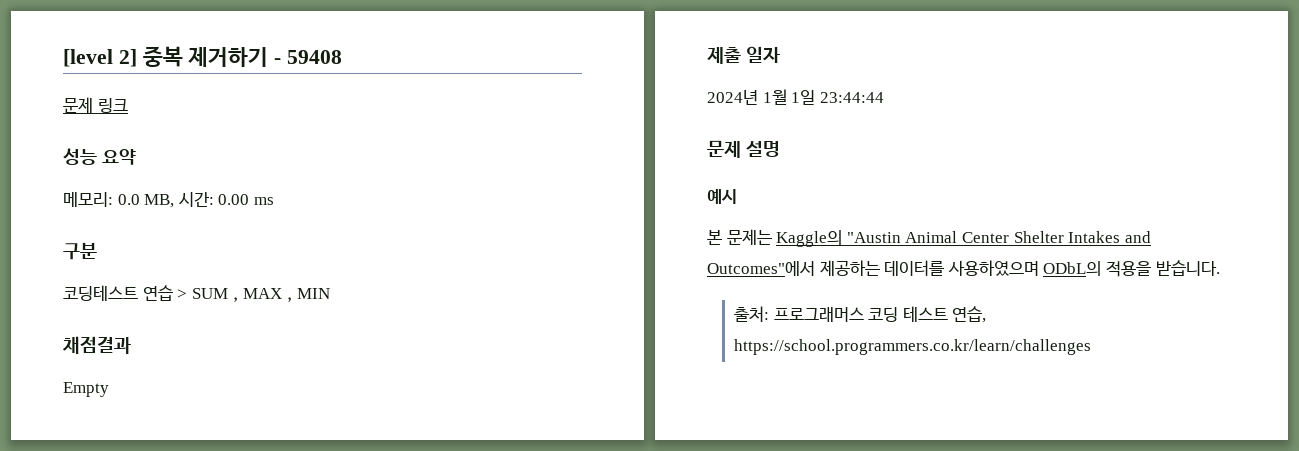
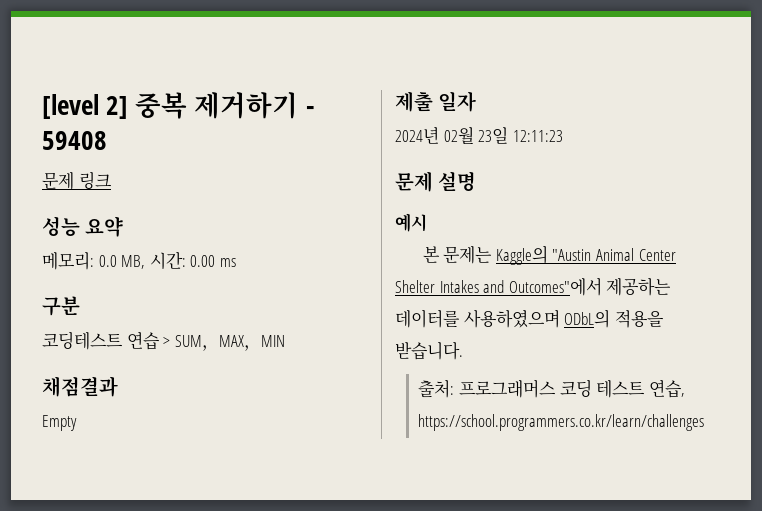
- 2024년 1월 1일 23:44:44
+ 2024년 02월 23일 12:11:23

